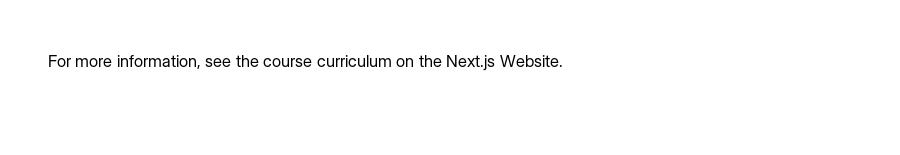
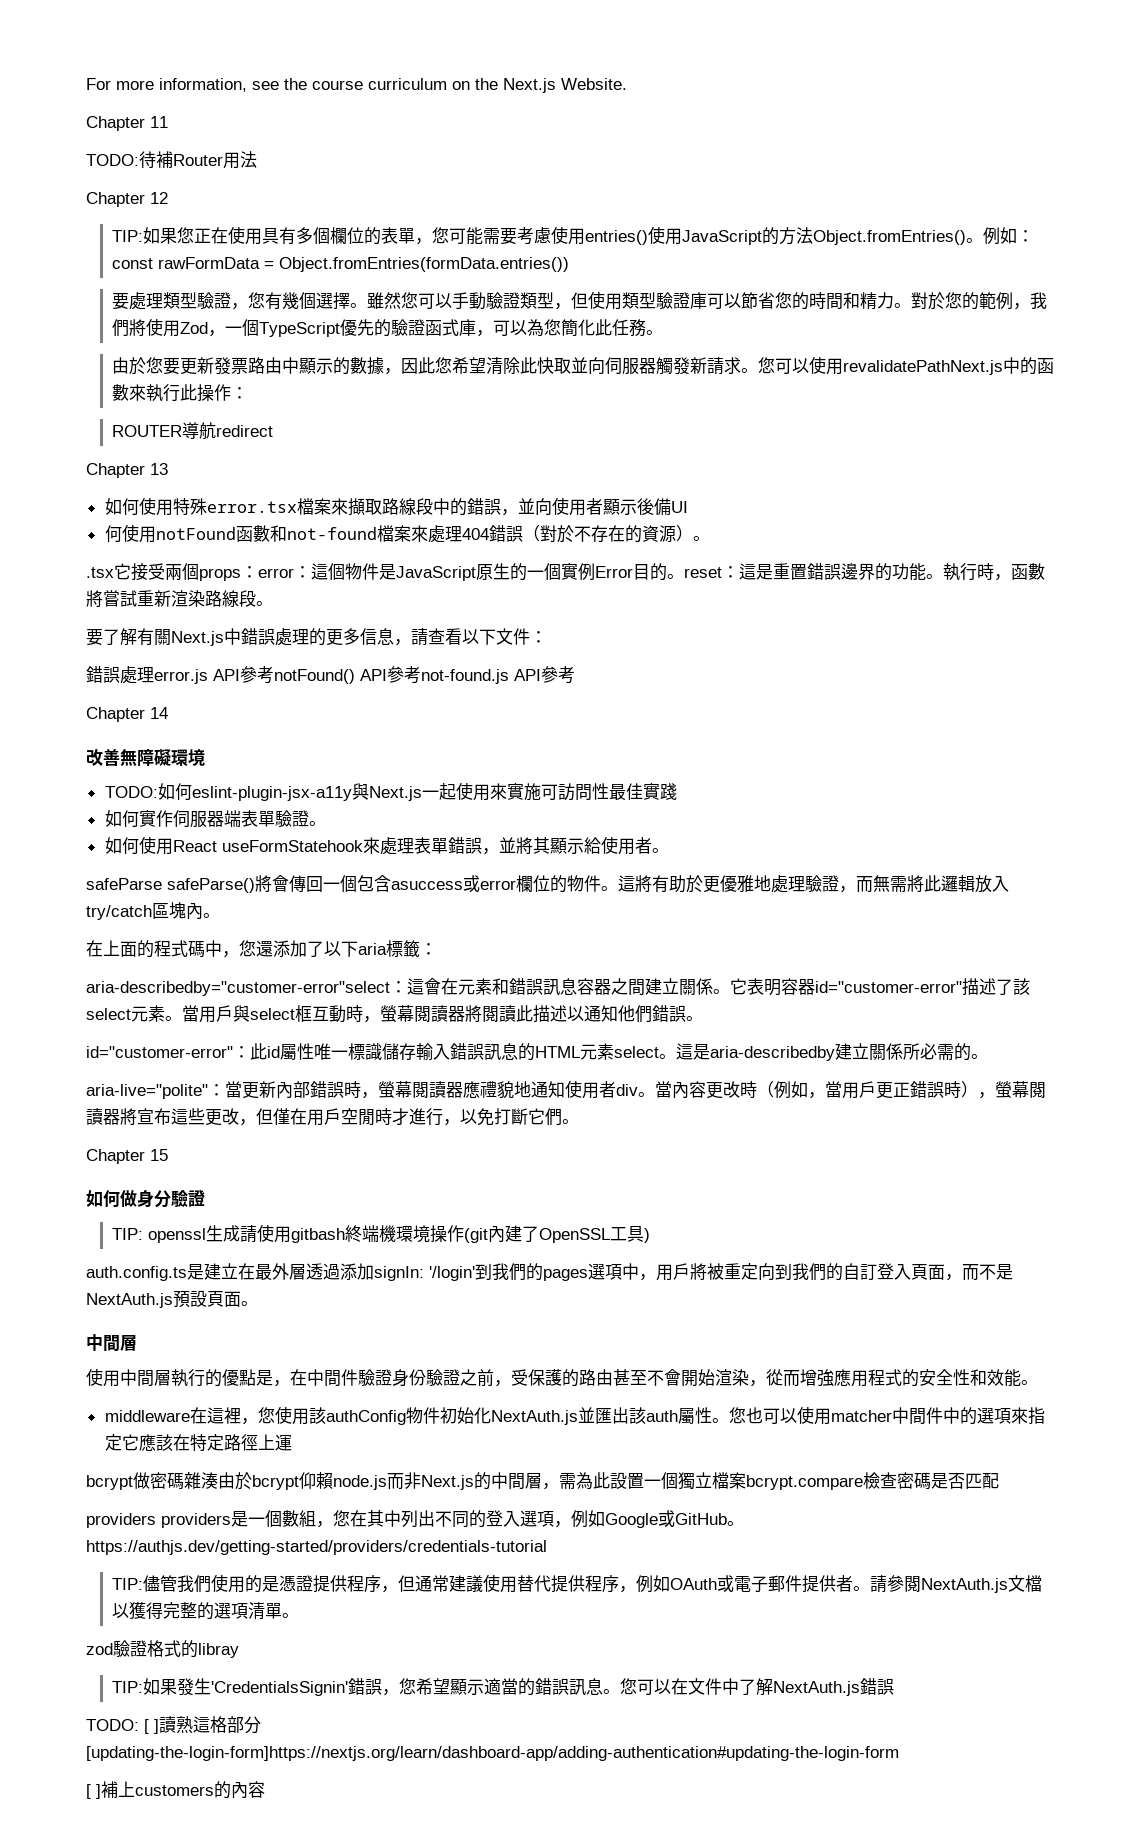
+ Chapter 11
+ TODO:待補Router用法
+ Chapter 12
+ TIP:如果您正在使用具有多個欄位的表單，您可能需要考慮使用entries()使用JavaScript的方法Object.fromEntries()。例如：const rawFormData = Object.fromEntries(formData.entries())
+ 要處理類型驗證，您有幾個選擇。雖然您可以手動驗證類型，但使用類型驗證庫可以節省您的時間和精力。對於您的範例，我們將使用Zod，一個TypeScript優先的驗證函式庫，可以為您簡化此任務。
+ 由於您要更新發票路由中顯示的數據，因此您希望清除此快取並向伺服器觸發新請求。您可以使用revalidatePathNext.js中的函數來執行此操作：
+ ROUTER導航redirect
+ Chapter 13
+ 如何使用特殊error.tsx檔案來擷取路線段中的錯誤，並向使用者顯示後備UI
+ 何使用notFound函數和not-found檔案來處理404錯誤（對於不存在的資源）。
+ .tsx它接受兩個props：error：這個物件是JavaScript原生的一個實例Error目的。reset：這是重置錯誤邊界的功能。執行時，函數將嘗試重新渲染路線段。
+ 要了解有關Next.js中錯誤處理的更多信息，請查看以下文件：
+ 錯誤處理error.js API參考notFound() API參考not-found.js API參考
+ Chapter 14
+ 改善無障礙環境
+ TODO:如何eslint-plugin-jsx-a11y與Next.js一起使用來實施可訪問性最佳實踐
+ 如何實作伺服器端表單驗證。
+ 如何使用React useFormStatehook來處理表單錯誤，並將其顯示給使用者。
+ safeParse safeParse()將會傳回一個包含asuccess或error欄位的物件。這將有助於更優雅地處理驗證，而無需將此邏輯放入try/catch區塊內。
+ 在上面的程式碼中，您還添加了以下aria標籤：
+ aria-describedby="customer-error"select：這會在元素和錯誤訊息容器之間建立關係。它表明容器id="customer-error"描述了該select元素。當用戶與select框互動時，螢幕閱讀器將閱讀此描述以通知他們錯誤。
+ id="customer-error"：此id屬性唯一標識儲存輸入錯誤訊息的HTML元素select。這是aria-describedby建立關係所必需的。
+ aria-live="polite"：當更新內部錯誤時，螢幕閱讀器應禮貌地通知使用者div。當內容更改時（例如，當用戶更正錯誤時），螢幕閱讀器將宣布這些更改，但僅在用戶空閒時才進行，以免打斷它們。
+ Chapter 15
+ 如何做身分驗證
+ TIP: openssl生成請使用gitbash終端機環境操作(git內建了OpenSSL工具)
+ auth.config.ts是建立在最外層透過添加signIn: '/login'到我們的pages選項中，用戶將被重定向到我們的自訂登入頁面，而不是NextAuth.js預設頁面。
+ 中間層
+ 使用中間層執行的優點是，在中間件驗證身份驗證之前，受保護的路由甚至不會開始渲染，從而增強應用程式的安全性和效能。
+ middleware在這裡，您使用該authConfig物件初始化NextAuth.js並匯出該auth屬性。您也可以使用matcher中間件中的選項來指定它應該在特定路徑上運
+ bcrypt做密碼雜湊由於bcrypt仰賴node.js而非Next.js的中間層，需為此設置一個獨立檔案bcrypt.compare檢查密碼是否匹配
+ providers providers是一個數組，您在其中列出不同的登入選項，例如Google或GitHub。https://authjs.dev/getting-started/providers/credentials-tutorial
+ TIP:儘管我們使用的是憑證提供程序，但通常建議使用替代提供程序，例如OAuth或電子郵件提供者。請參閱NextAuth.js文檔以獲得完整的選項清單。
+ zod驗證格式的libray
+ TIP:如果發生'CredentialsSignin'錯誤，您希望顯示適當的錯誤訊息。您可以在文件中了解NextAuth.js錯誤
+ TODO: [ ]讀熟這格部分[updating-the-login-form]https://nextjs.org/learn/dashboard-app/adding-authentication#updating-the-login-form
+ [ ]補上customers的內容

